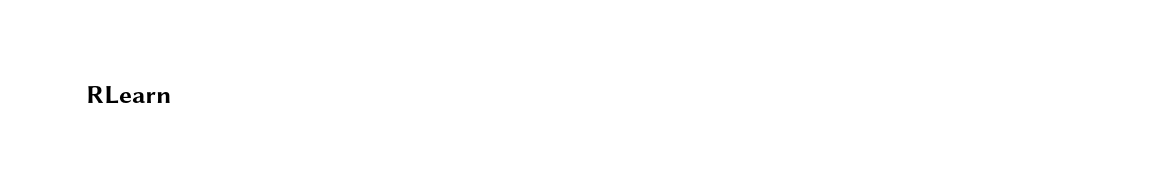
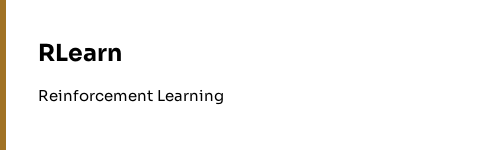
+ Reinforcement Learning

